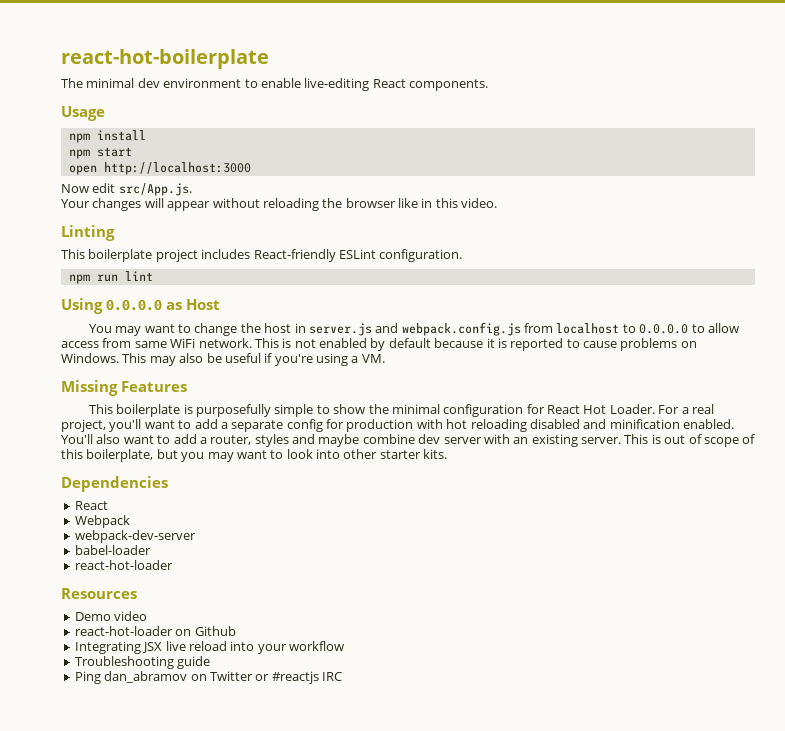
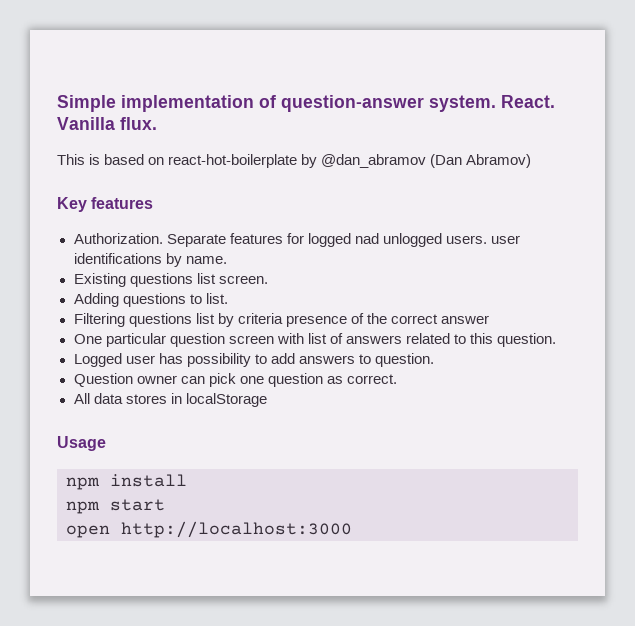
- react-hot-boilerplate
- The minimal dev environment to enable live-editing React components.
+ Simple implementation of question-answer system. React. Vanilla flux.
+ This is based on react-hot-boilerplate by @dan_abramov (Dan Abramov)
+ Key features
+ Authorization. Separate features for logged nad unlogged users. user identifications by name.
+ Existing questions list screen.
+ Adding questions to list.
+ Filtering questions list by criteria presence of the correct answer
+ One particular question screen with list of answers related to this question.
+ Logged user has possibility to add answers to question.
+ Question owner can pick one question as correct.
+ All data stores in localStorage
- Now edit src/App.js.
- Your changes will appear without reloading the browser like in this video.
- Linting
- This boilerplate project includes React-friendly ESLint configuration.
- npm run lint
- Using 0.0.0.0 as Host
- You may want to change the host in server.js and webpack.config.js from localhost to 0.0.0.0 to allow access from same WiFi network. This is not enabled by default because it is reported to cause problems on Windows. This may also be useful if you're using a VM.
- Missing Features
- This boilerplate is purposefully simple to show the minimal configuration for React Hot Loader. For a real project, you'll want to add a separate config for production with hot reloading disabled and minification enabled. You'll also want to add a router, styles and maybe combine dev server with an existing server. This is out of scope of this boilerplate, but you may want to look into other starter kits.
- Dependencies
- React
- Webpack
- webpack-dev-server
- babel-loader
- react-hot-loader
- Resources
- Demo video
- react-hot-loader on Github
- Integrating JSX live reload into your workflow
- Troubleshooting guide
- Ping dan_abramov on Twitter or #reactjs IRC

